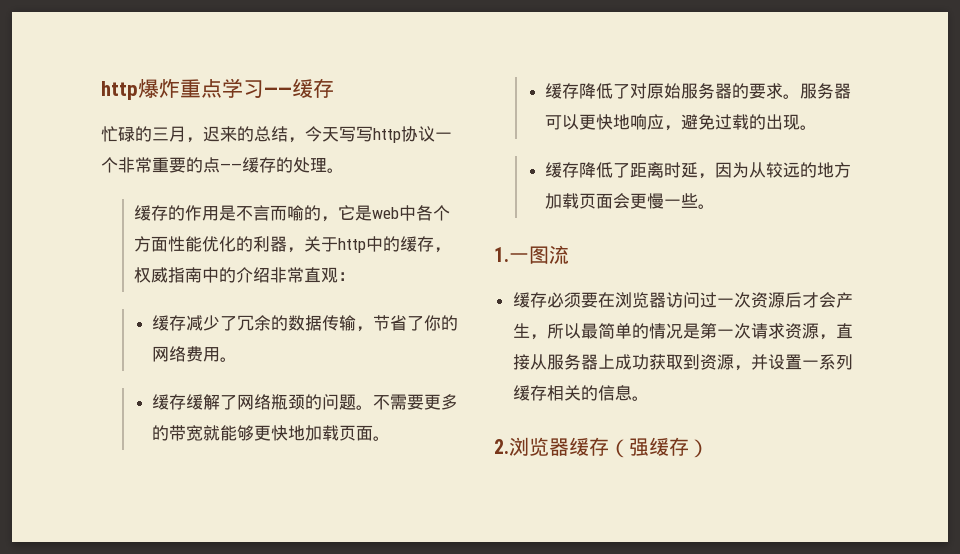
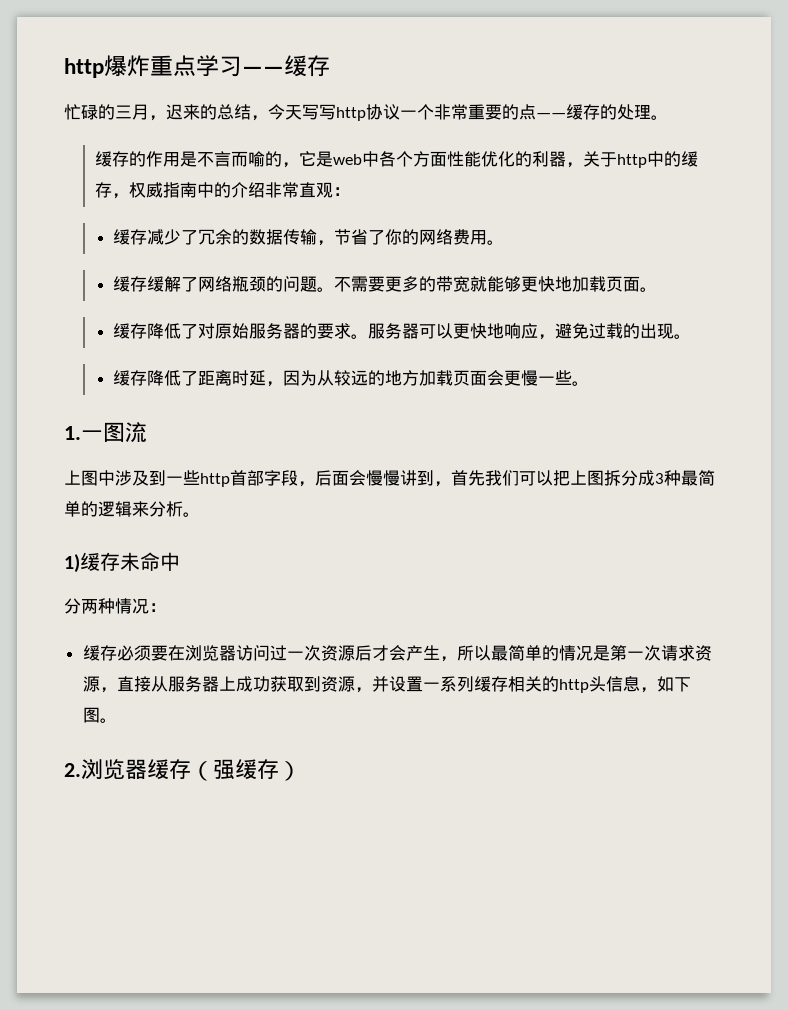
+ 上图中涉及到一些http首部字段，后面会慢慢讲到，首先我们可以把上图拆分成3种最简单的逻辑来分析。
+ 1)缓存未命中
+ 分两种情况：
- 缓存必须要在浏览器访问过一次资源后才会产生，所以最简单的情况是第一次请求资源，直接从服务器上成功获取到资源，并设置一系列缓存相关的信息。
+ 缓存必须要在浏览器访问过一次资源后才会产生，所以最简单的情况是第一次请求资源，直接从服务器上成功获取到资源，并设置一系列缓存相关的http头信息，如下图。

